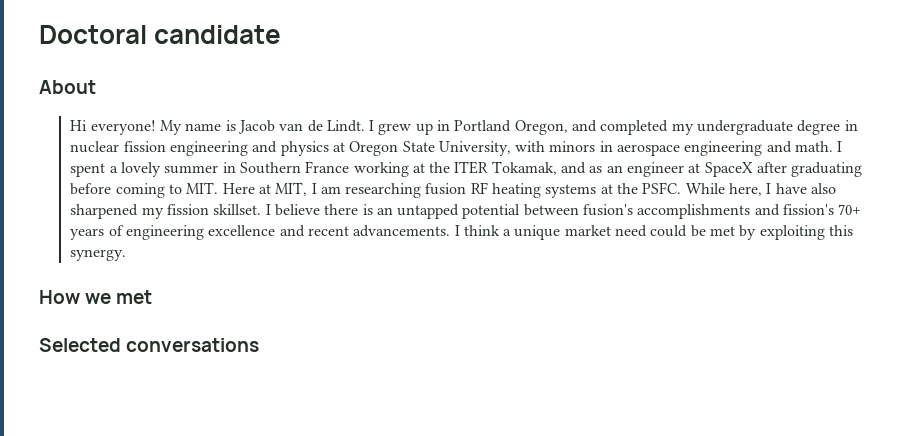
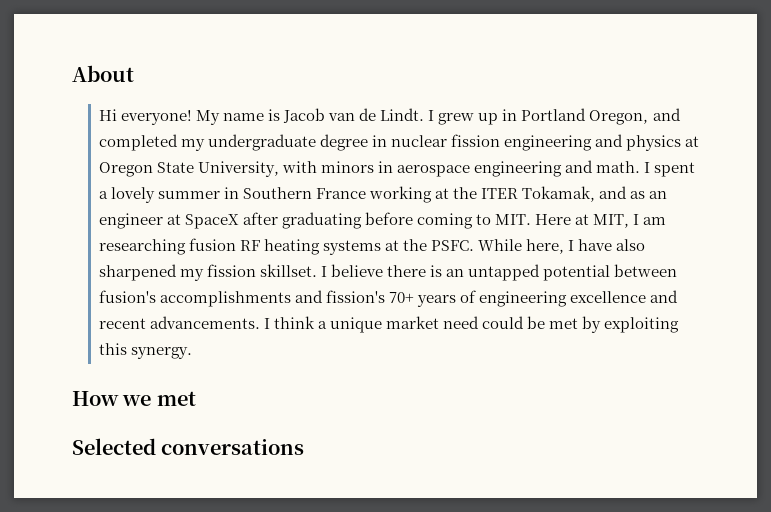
- Doctoral candidate

